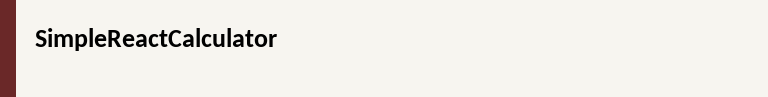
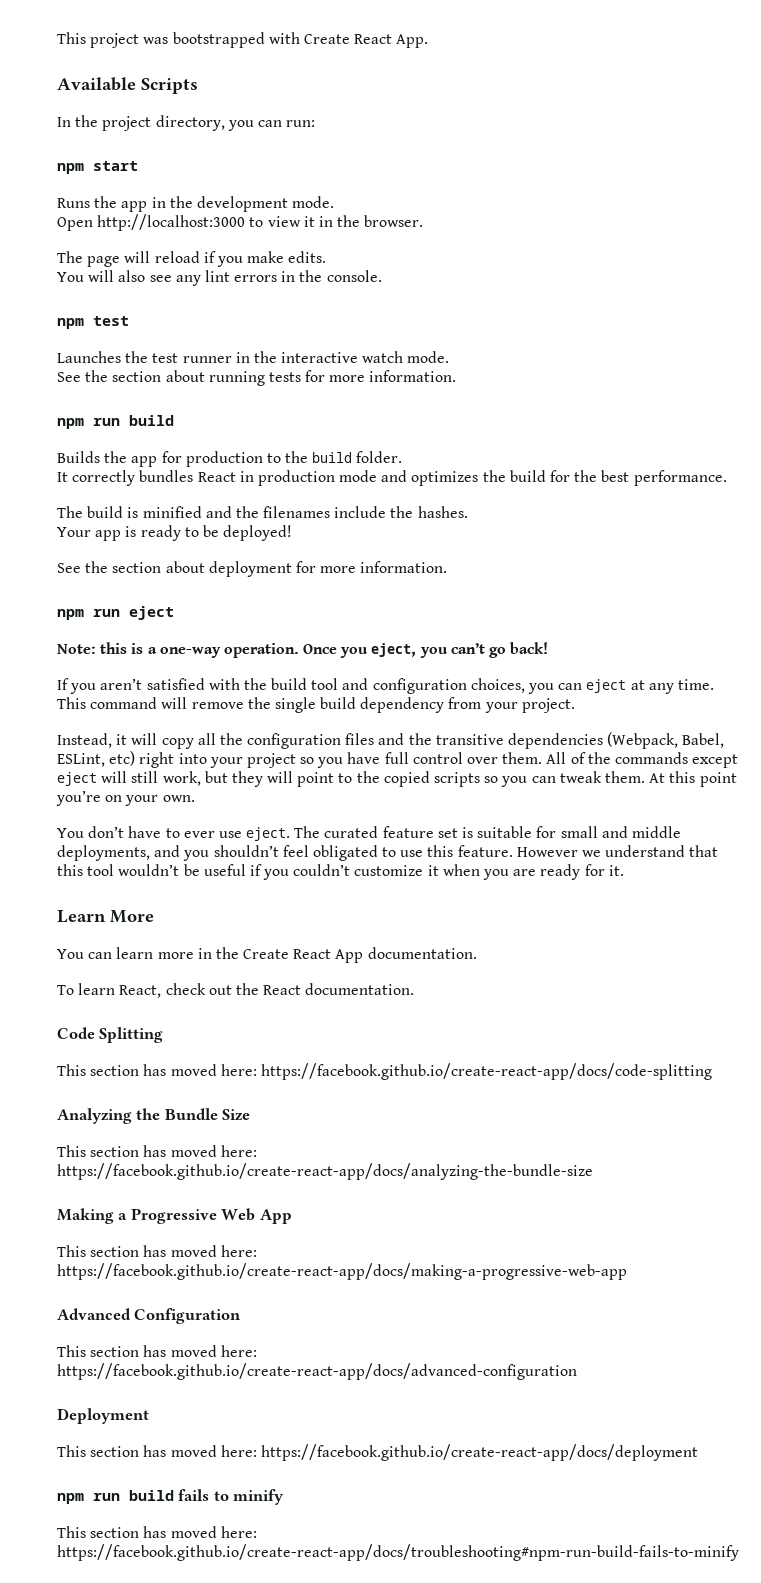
- SimpleReactCalculator
+ This project was bootstrapped with Create React App.
+ Available Scripts
+ In the project directory, you can run:
+ npm start
+ Runs the app in the development mode.
+ Open http://localhost:3000 to view it in the browser.
+ The page will reload if you make edits.
+ You will also see any lint errors in the console.
+ npm test
+ Launches the test runner in the interactive watch mode.
+ See the section about running tests for more information.
+ npm run build
+ Builds the app for production to the build folder.
+ It correctly bundles React in production mode and optimizes the build for the best performance.
+ The build is minified and the filenames include the hashes.
+ Your app is ready to be deployed!
+ See the section about deployment for more information.
+ npm run eject
+ Note: this is a one-way operation. Once you eject, you can’t go back!
+ If you aren’t satisfied with the build tool and configuration choices, you can eject at any time. This command will remove the single build dependency from your project.
+ Instead, it will copy all the configuration files and the transitive dependencies (Webpack, Babel, ESLint, etc) right into your project so you have full control over them. All of the commands except eject will still work, but they will point to the copied scripts so you can tweak them. At this point you’re on your own.
+ You don’t have to ever use eject. The curated feature set is suitable for small and middle deployments, and you shouldn’t feel obligated to use this feature. However we understand that this tool wouldn’t be useful if you couldn’t customize it when you are ready for it.
+ Learn More
+ You can learn more in the Create React App documentation.
+ To learn React, check out the React documentation.
+ Code Splitting
+ This section has moved here: https://facebook.github.io/create-react-app/docs/code-splitting
+ Analyzing the Bundle Size
+ This section has moved here: https://facebook.github.io/create-react-app/docs/analyzing-the-bundle-size
+ Making a Progressive Web App
+ This section has moved here: https://facebook.github.io/create-react-app/docs/making-a-progressive-web-app
+ Advanced Configuration
+ This section has moved here: https://facebook.github.io/create-react-app/docs/advanced-configuration
+ Deployment
+ This section has moved here: https://facebook.github.io/create-react-app/docs/deployment
+ npm run build fails to minify
+ This section has moved here: https://facebook.github.io/create-react-app/docs/troubleshooting#npm-run-build-fails-to-minify

